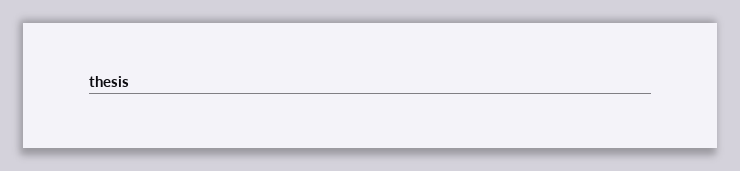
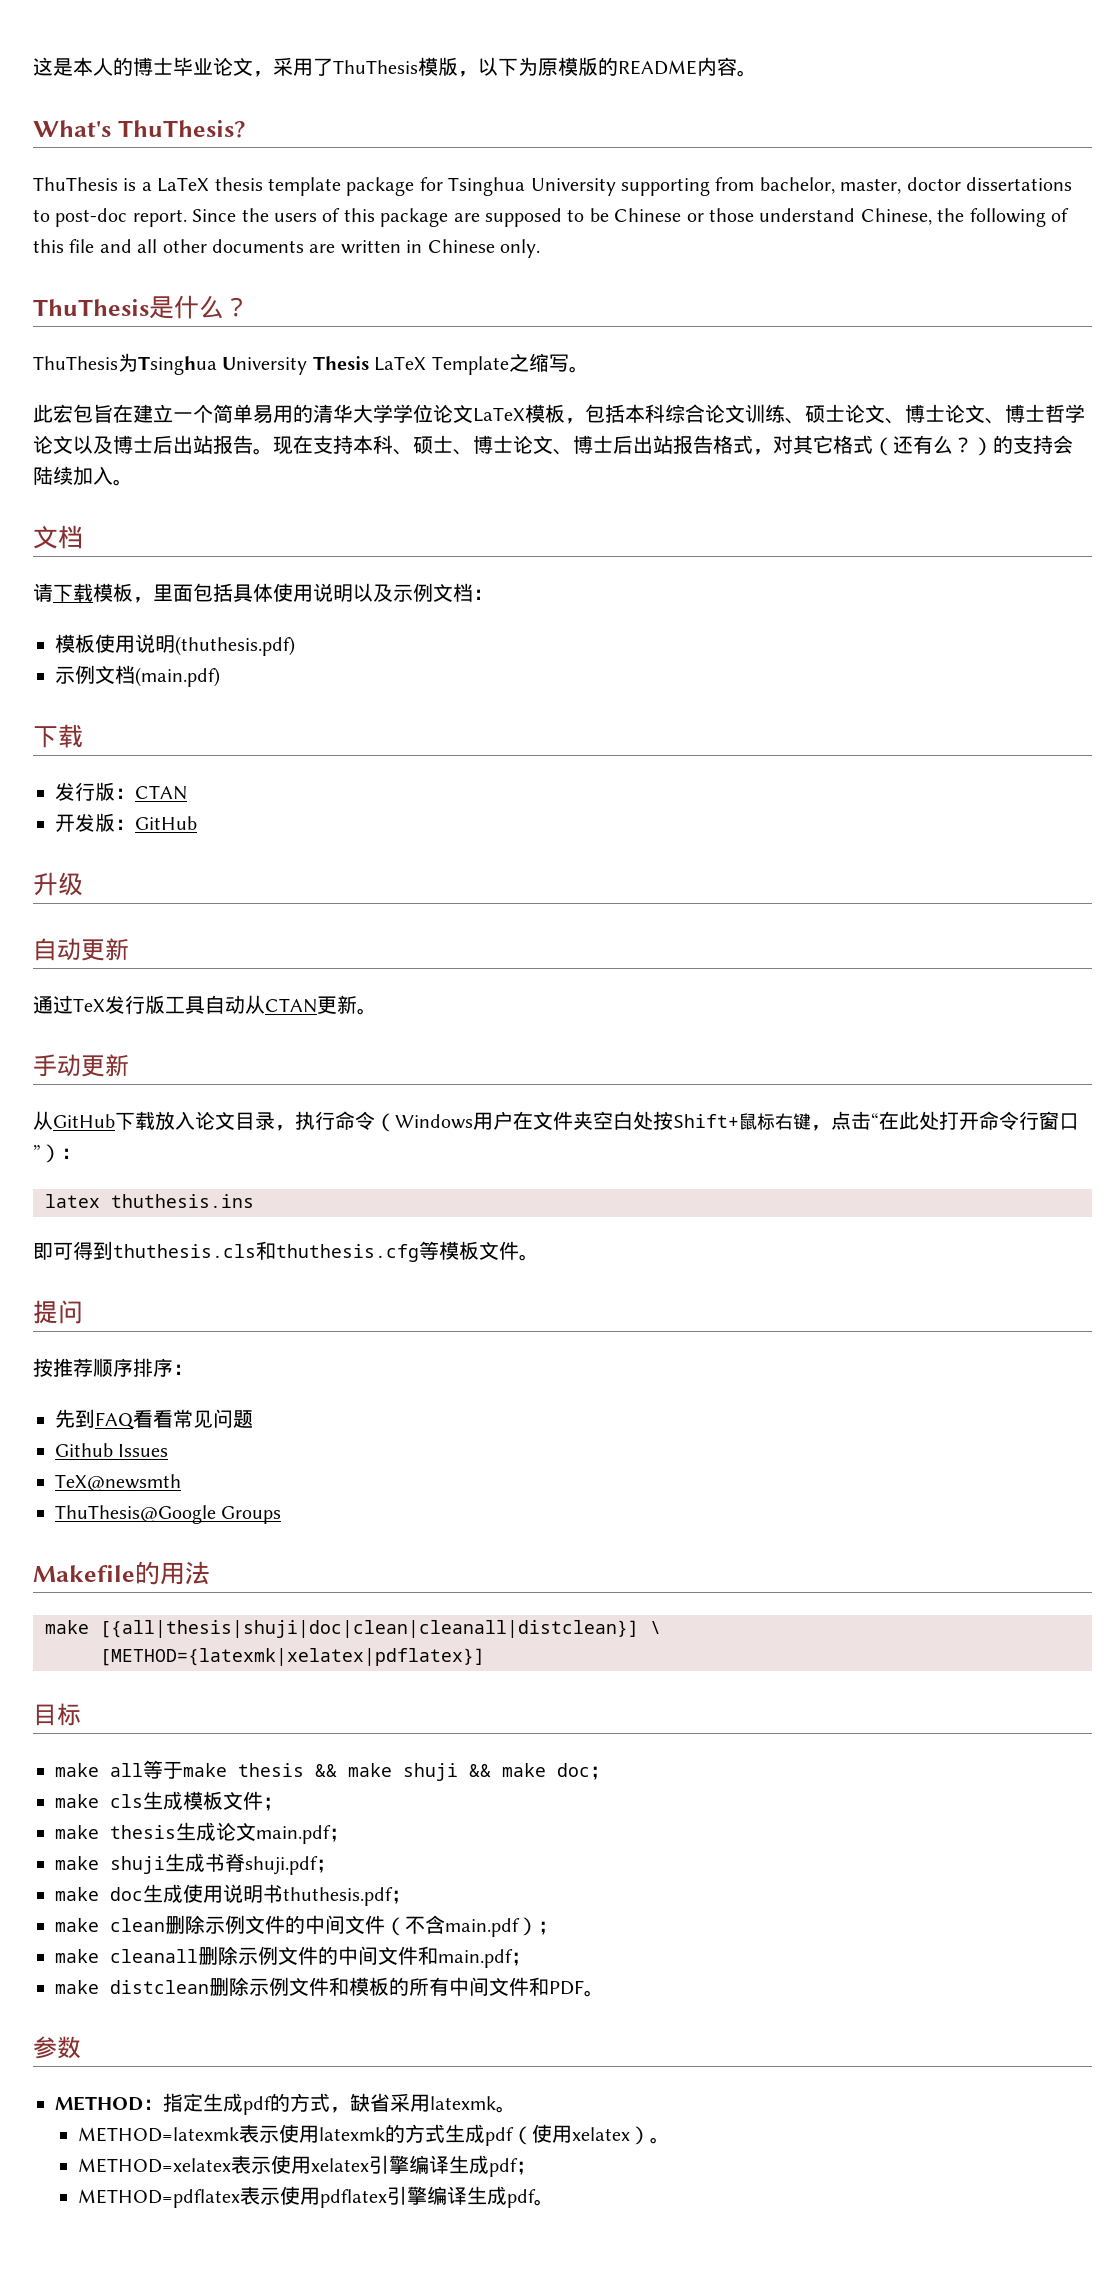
- thesis
+ 这是本人的博士毕业论文，采用了ThuThesis模版，以下为原模版的README内容。
+ What's ThuThesis?
+ ThuThesis is a LaTeX thesis template package for Tsinghua University supporting from bachelor, master, doctor dissertations to post-doc report. Since the users of this package are supposed to be Chinese or those understand Chinese, the following of this file and all other documents are written in Chinese only.
+ ThuThesis是什么？
+ ThuThesis为Tsinghua University Thesis LaTeX Template之缩写。
+ 此宏包旨在建立一个简单易用的清华大学学位论文LaTeX模板，包括本科综合论文训练、硕士论文、博士论文、博士哲学论文以及博士后出站报告。现在支持本科、硕士、博士论文、博士后出站报告格式，对其它格式（还有么？）的支持会陆续加入。
+ 文档
+ 请下载模板，里面包括具体使用说明以及示例文档：
+ 模板使用说明(thuthesis.pdf)
+ 示例文档(main.pdf)
+ 下载
+ 发行版：CTAN
+ 开发版：GitHub
+ 升级
+ 自动更新
+ 通过TeX发行版工具自动从CTAN更新。
+ 手动更新
+ 从GitHub下载放入论文目录，执行命令（Windows用户在文件夹空白处按Shift+鼠标右键，点击“在此处打开命令行窗口”）：
+ latex thuthesis.ins
+ 即可得到thuthesis.cls和thuthesis.cfg等模板文件。
+ 提问
+ 按推荐顺序排序：
+ 先到FAQ看看常见问题
+ Github Issues
+ TeX@newsmth
+ ThuThesis@Google Groups
+ Makefile的用法
+ make [{all|thesis|shuji|doc|clean|cleanall|distclean}] \
+ [METHOD={latexmk|xelatex|pdflatex}]
+ 目标
+ make all等于make thesis && make shuji && make doc；
+ make cls生成模板文件；
+ make thesis生成论文main.pdf；
+ make shuji生成书脊shuji.pdf；
+ make doc生成使用说明书thuthesis.pdf；
+ make clean删除示例文件的中间文件（不含main.pdf）；
+ make cleanall删除示例文件的中间文件和main.pdf；
+ make distclean删除示例文件和模板的所有中间文件和PDF。
+ 参数
+ METHOD：指定生成pdf的方式，缺省采用latexmk。
+ METHOD=latexmk表示使用latexmk的方式生成pdf（使用xelatex）。
+ METHOD=xelatex表示使用xelatex引擎编译生成pdf；
+ METHOD=pdflatex表示使用pdflatex引擎编译生成pdf。

